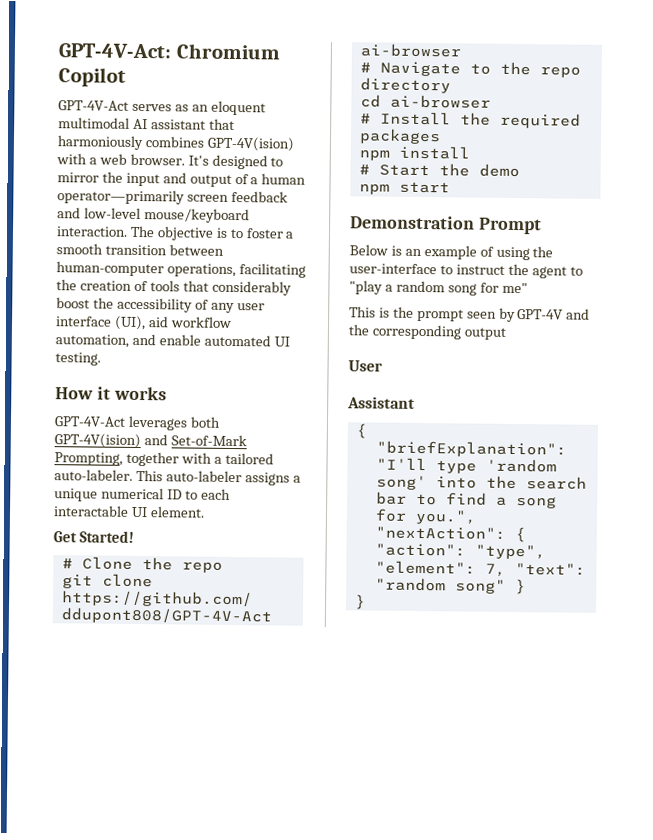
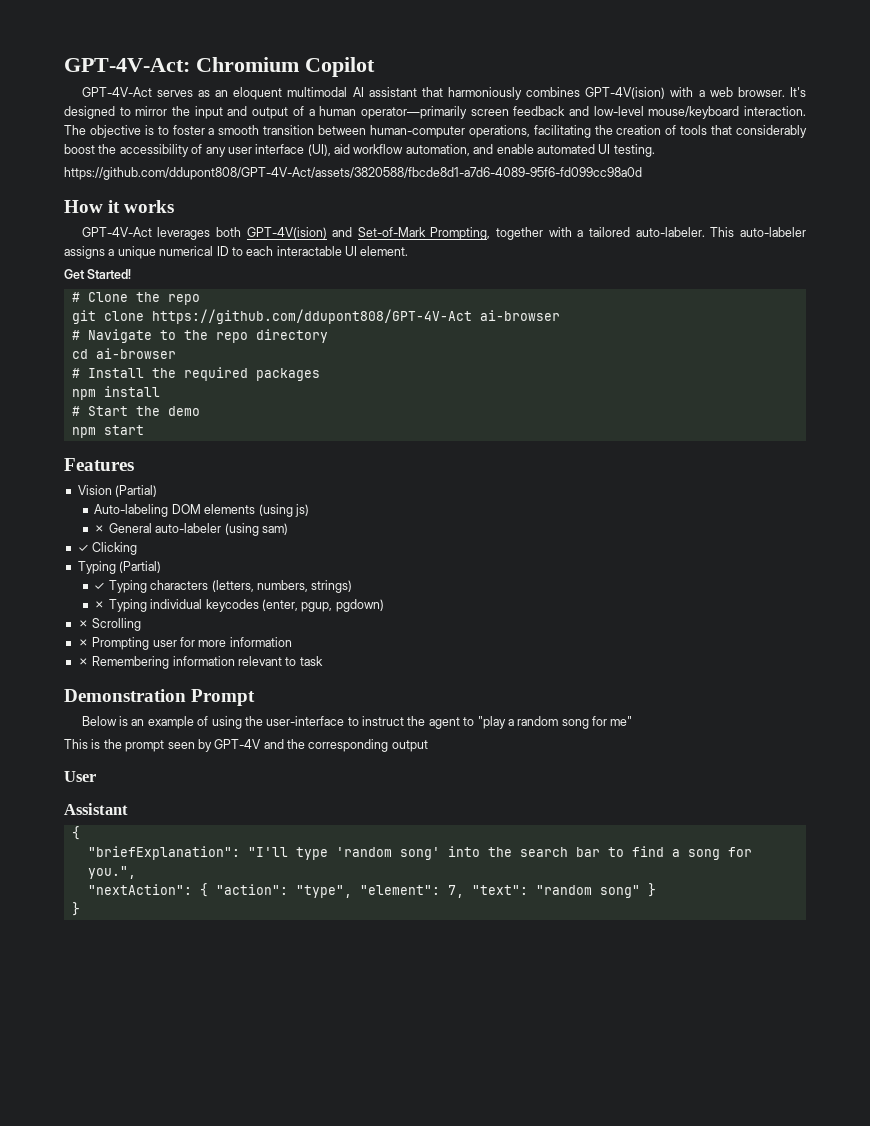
+ https://github.com/ddupont808/GPT-4V-Act/assets/3820588/fbcde8d1-a7d6-4089-95f6-fd099cc98a0d
+ Features
+ Vision (Partial)
+ Auto-labeling DOM elements (using js)
+ ✗ General auto-labeler (using sam)
+ ✓ Clicking
+ Typing (Partial)
+ ✓ Typing characters (letters, numbers, strings)
+ ✗ Typing individual keycodes (enter, pgup, pgdown)
+ ✗ Scrolling
+ ✗ Prompting user for more information
+ ✗ Remembering information relevant to task

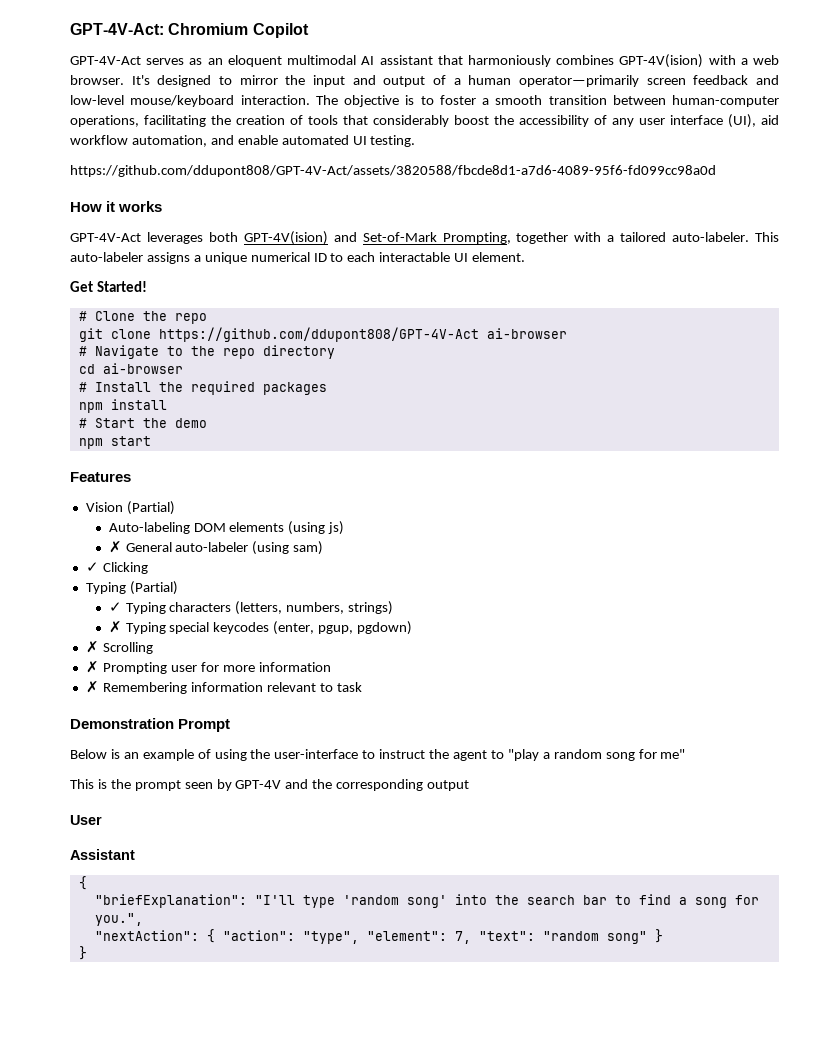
- ✗ Typing individual keycodes (enter, pgup, pgdown)
+ ✗ Typing special keycodes (enter, pgup, pgdown)

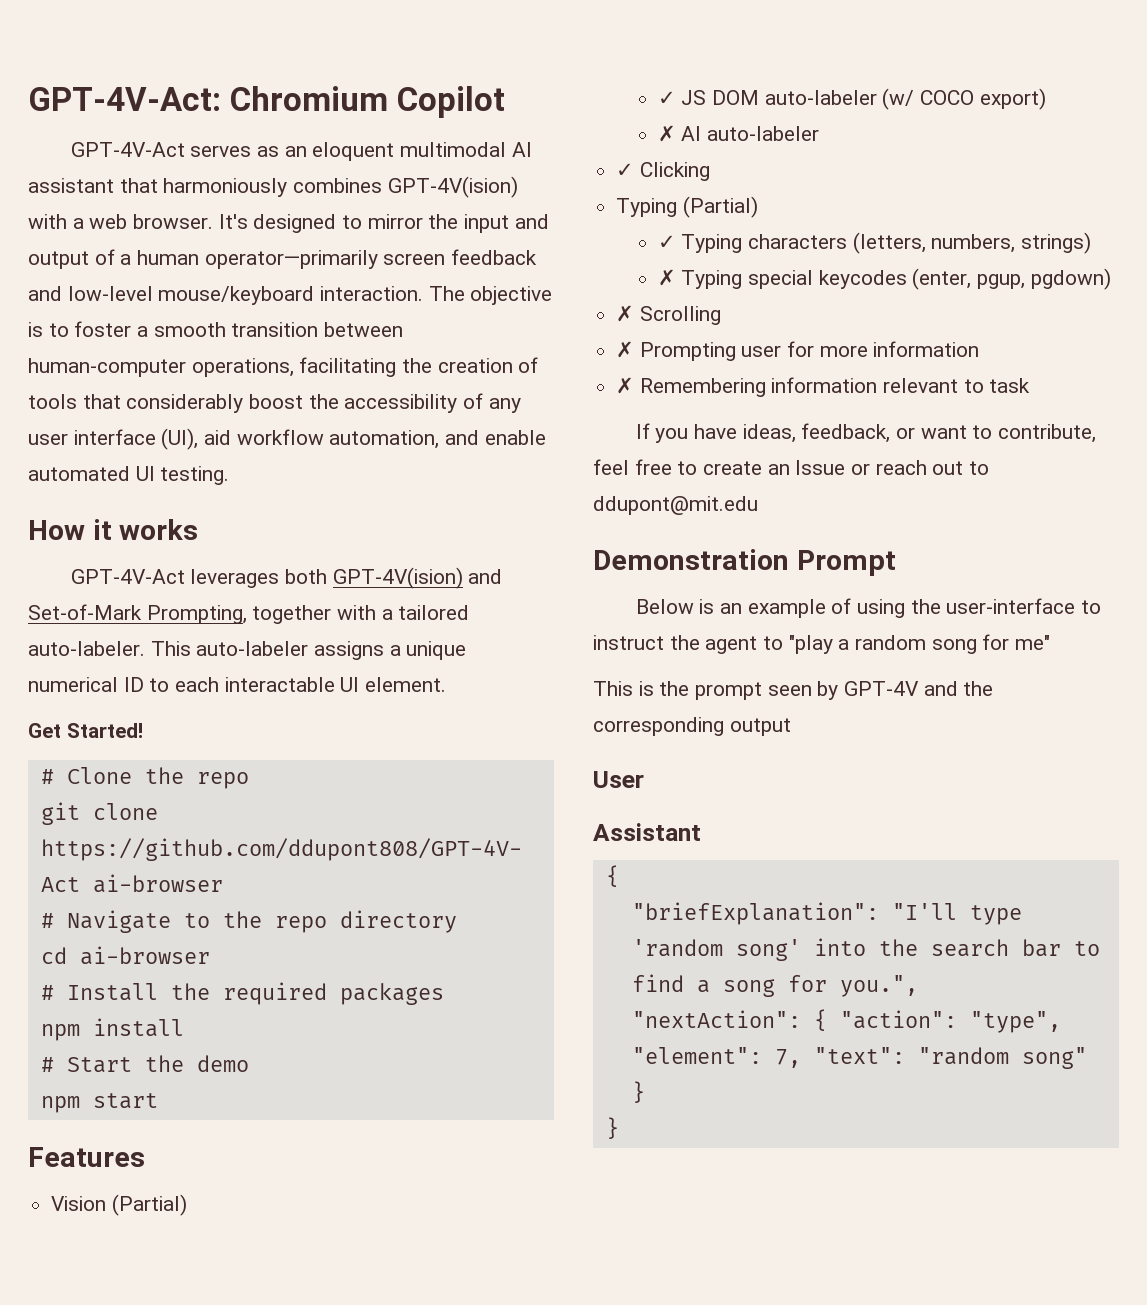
- https://github.com/ddupont808/GPT-4V-Act/assets/3820588/fbcde8d1-a7d6-4089-95f6-fd099cc98a0d
- Auto-labeling DOM elements (using js)
- ✗ General auto-labeler (using sam)
+ ✓ JS DOM auto-labeler (w/ COCO export)
+ ✗ AI auto-labeler
+ If you have ideas, feedback, or want to contribute, feel free to create an Issue or reach out to ddupont@mit.edu

